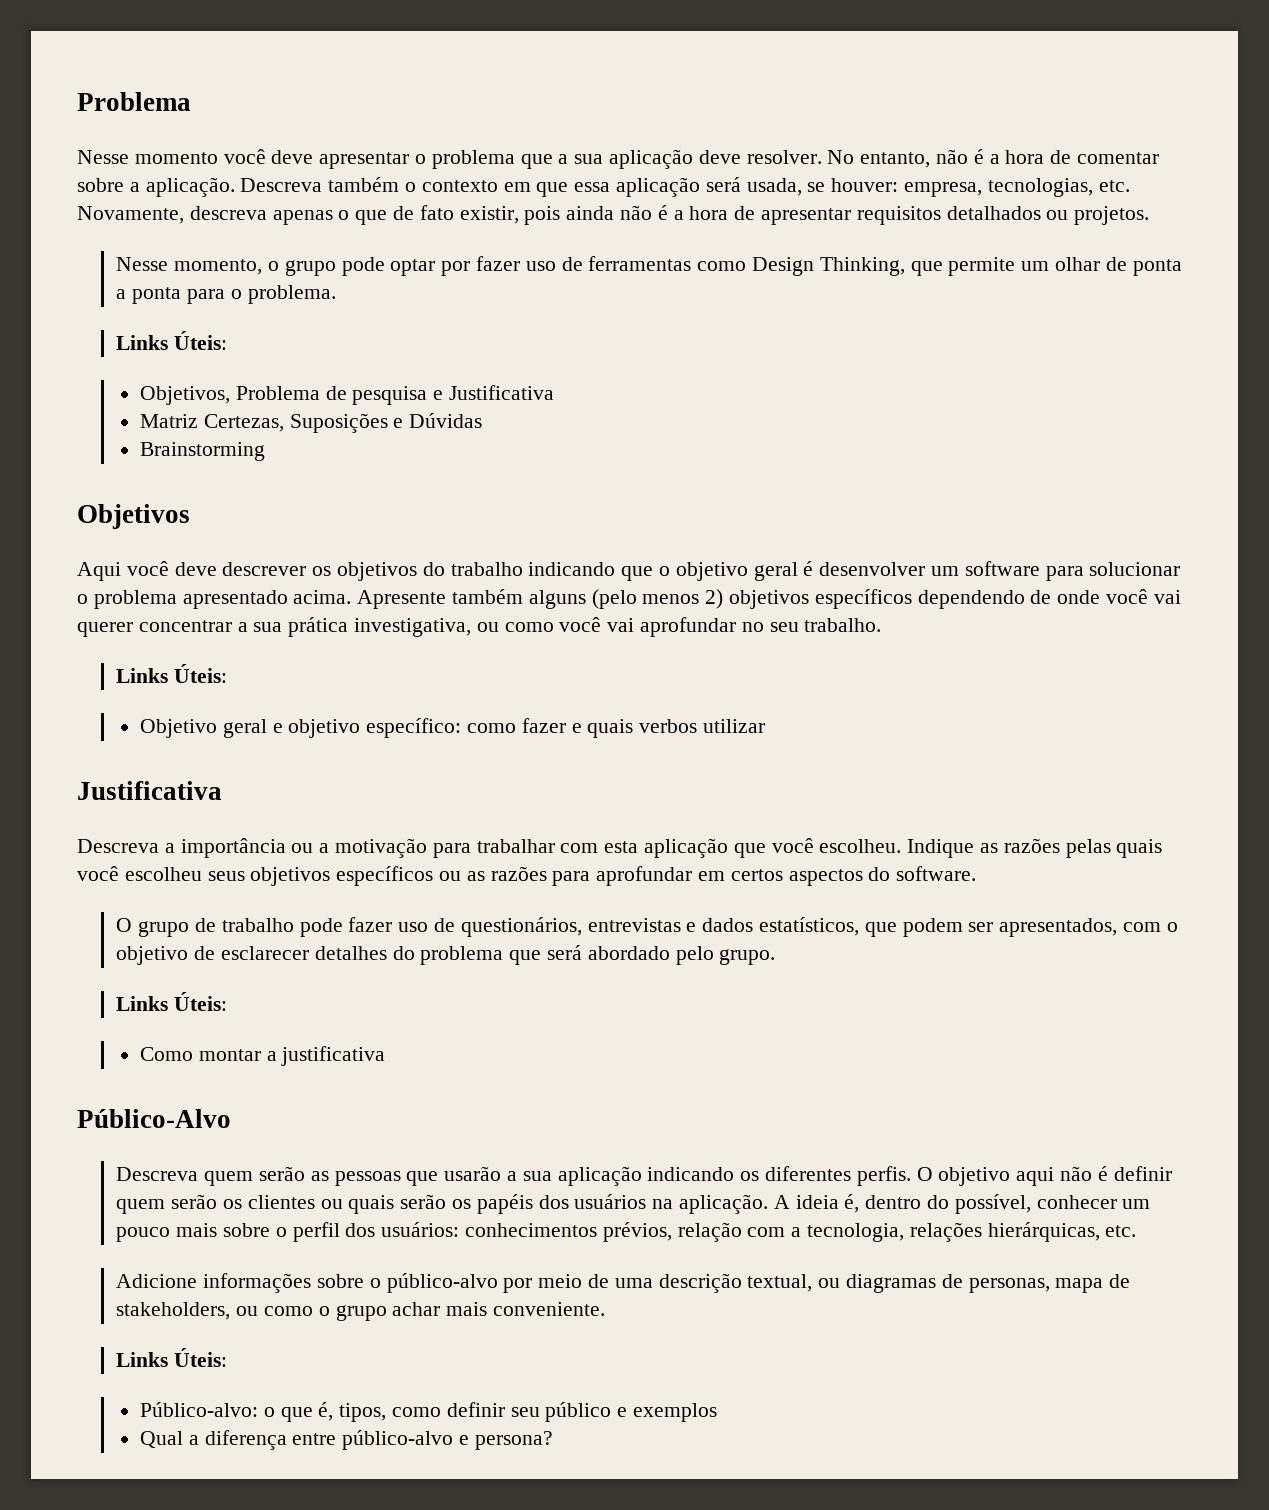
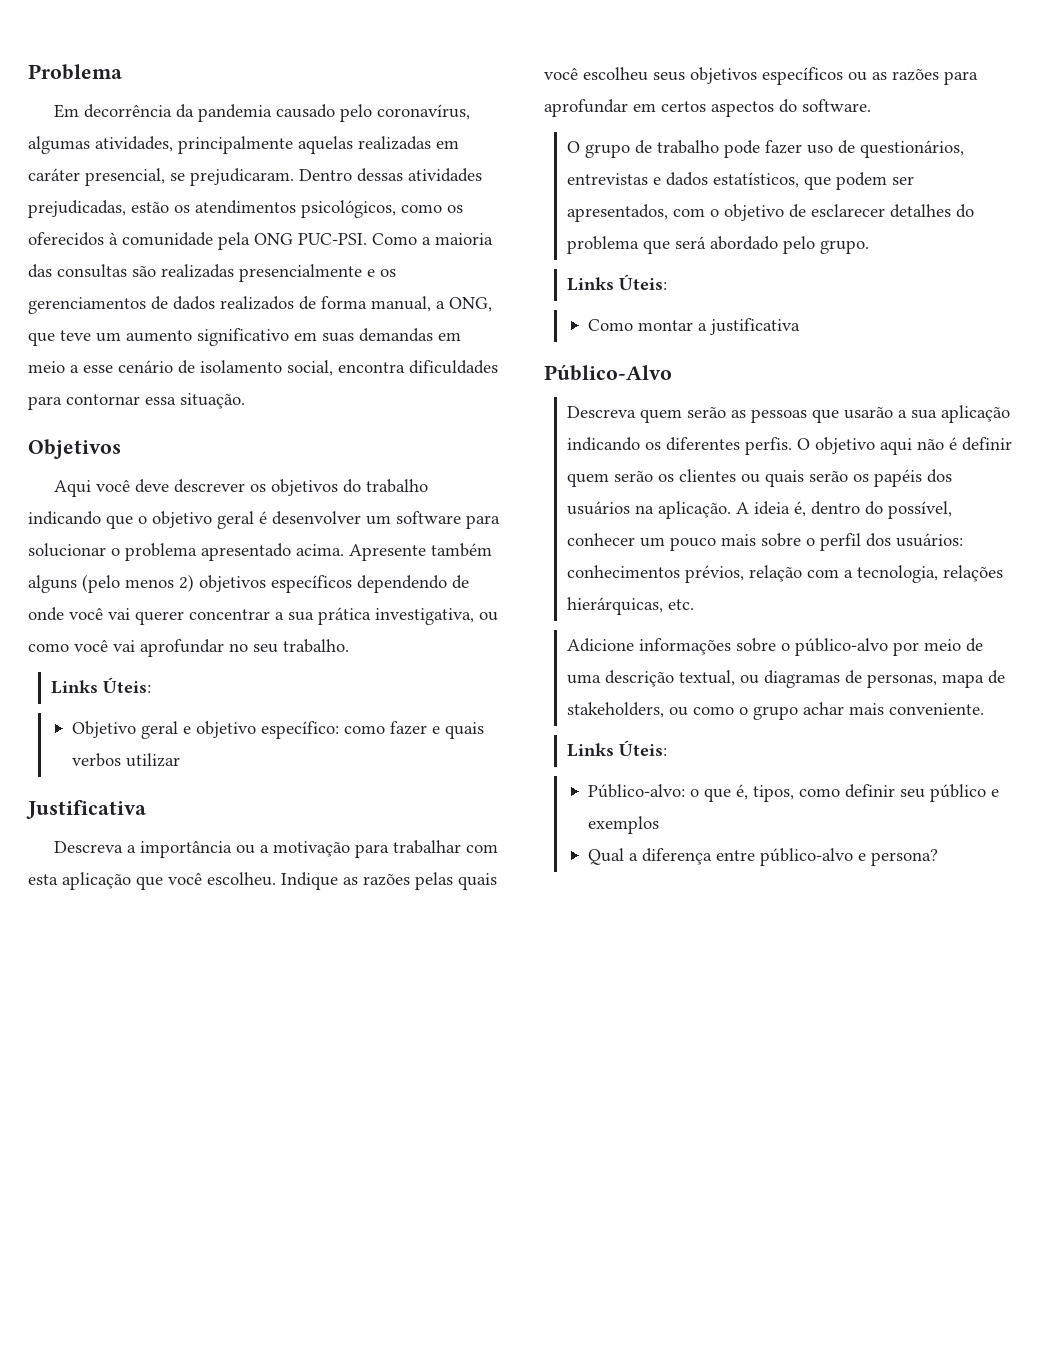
- Nesse momento você deve apresentar o problema que a sua aplicação deve resolver. No entanto, não é a hora de comentar sobre a aplicação. Descreva também o contexto em que essa aplicação será usada, se houver: empresa, tecnologias, etc. Novamente, descreva apenas o que de fato existir, pois ainda não é a hora de apresentar requisitos detalhados ou projetos.
- Nesse momento, o grupo pode optar por fazer uso de ferramentas como Design Thinking, que permite um olhar de ponta a ponta para o problema.
- Links Úteis:
- Objetivos, Problema de pesquisa e Justificativa
- Matriz Certezas, Suposições e Dúvidas
- Brainstorming
+ Em decorrência da pandemia causado pelo coronavírus, algumas atividades, principalmente aquelas realizadas em caráter presencial, se prejudicaram. Dentro dessas atividades prejudicadas, estão os atendimentos psicológicos, como os oferecidos à comunidade pela ONG PUC-PSI. Como a maioria das consultas são realizadas presencialmente e os gerenciamentos de dados realizados de forma manual, a ONG, que teve um aumento significativo em suas demandas em meio a esse cenário de isolamento social, encontra dificuldades para contornar essa situação.

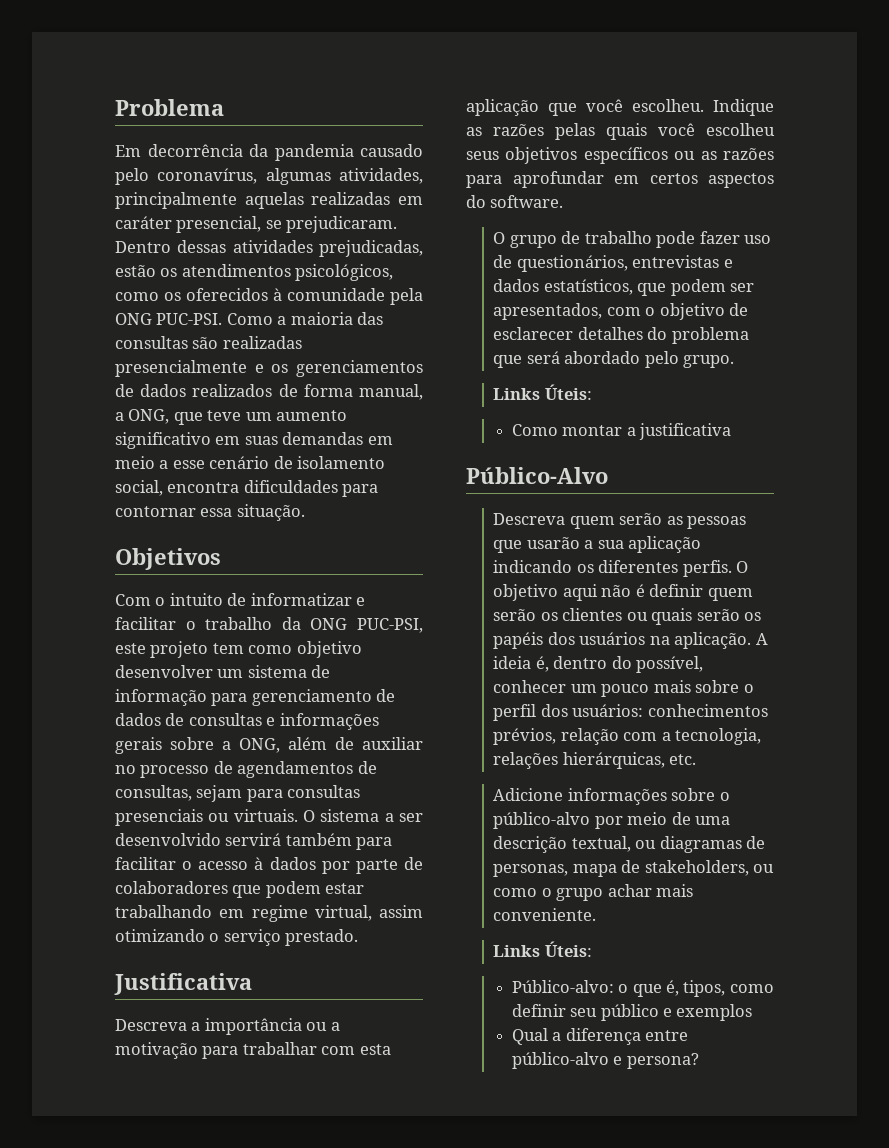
- Aqui você deve descrever os objetivos do trabalho indicando que o objetivo geral é desenvolver um software para solucionar o problema apresentado acima. Apresente também alguns (pelo menos 2) objetivos específicos dependendo de onde você vai querer concentrar a sua prática investigativa, ou como você vai aprofundar no seu trabalho.
- Links Úteis:
- Objetivo geral e objetivo específico: como fazer e quais verbos utilizar
+ Com o intuito de informatizar e facilitar o trabalho da ONG PUC-PSI, este projeto tem como objetivo desenvolver um sistema de informação para gerenciamento de dados de consultas e informações gerais sobre a ONG, além de auxiliar no processo de agendamentos de consultas, sejam para consultas presenciais ou virtuais. O sistema a ser desenvolvido servirá também para facilitar o acesso à dados por parte de colaboradores que podem estar trabalhando em regime virtual, assim otimizando o serviço prestado.

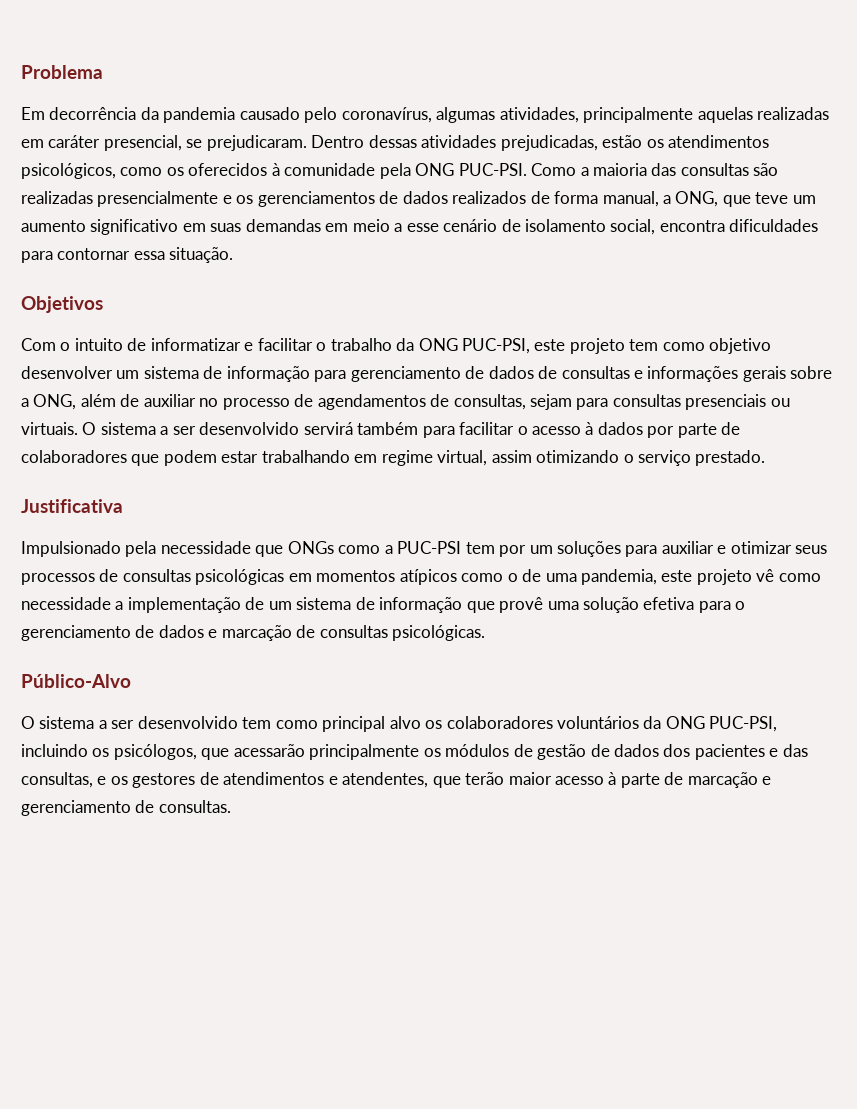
- Descreva a importância ou a motivação para trabalhar com esta aplicação que você escolheu. Indique as razões pelas quais você escolheu seus objetivos específicos ou as razões para aprofundar em certos aspectos do software.
- O grupo de trabalho pode fazer uso de questionários, entrevistas e dados estatísticos, que podem ser apresentados, com o objetivo de esclarecer detalhes do problema que será abordado pelo grupo.
- Links Úteis:
- Como montar a justificativa
+ Impulsionado pela necessidade que ONGs como a PUC-PSI tem por um soluções para auxiliar e otimizar seus processos de consultas psicológicas em momentos atípicos como o de uma pandemia, este projeto vê como necessidade a implementação de um sistema de informação que provê uma solução efetiva para o gerenciamento de dados e marcação de consultas psicológicas.
  Público-Alvo
- Descreva quem serão as pessoas que usarão a sua aplicação indicando os diferentes perfis. O objetivo aqui não é definir quem serão os clientes ou quais serão os papéis dos usuários na aplicação. A ideia é, dentro do possível, conhecer um pouco mais sobre o perfil dos usuários: conhecimentos prévios, relação com a tecnologia, relações hierárquicas, etc.
- Adicione informações sobre o público-alvo por meio de uma descrição textual, ou diagramas de personas, mapa de stakeholders, ou como o grupo achar mais conveniente.
- Links Úteis:
- Público-alvo: o que é, tipos, como definir seu público e exemplos
- Qual a diferença entre público-alvo e persona?
+ O sistema a ser desenvolvido tem como principal alvo os colaboradores voluntários da ONG PUC-PSI, incluindo os psicólogos, que acessarão principalmente os módulos de gestão de dados dos pacientes e das consultas, e os gestores de atendimentos e atendentes, que terão maior acesso à parte de marcação e gerenciamento de consultas.

